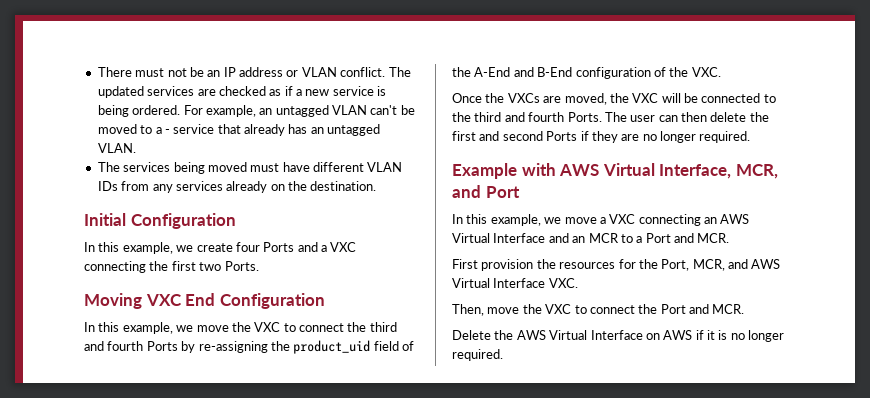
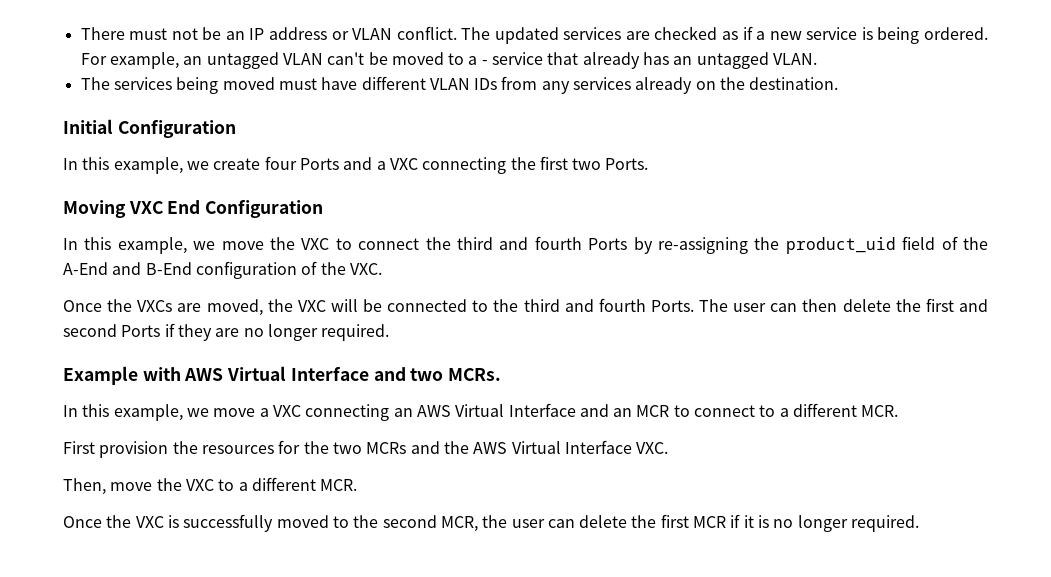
- Example with AWS Virtual Interface, MCR, and Port
+ Example with AWS Virtual Interface and two MCRs.
- In this example, we move a VXC connecting an AWS Virtual Interface and an MCR to a Port and MCR.
+ In this example, we move a VXC connecting an AWS Virtual Interface and an MCR to connect to a different MCR.
- First provision the resources for the Port, MCR, and AWS Virtual Interface VXC.
+ First provision the resources for the two MCRs and the AWS Virtual Interface VXC.
- Then, move the VXC to connect the Port and MCR.
- Delete the AWS Virtual Interface on AWS if it is no longer required.
+ Then, move the VXC to a different MCR.
+ Once the VXC is successfully moved to the second MCR, the user can delete the first MCR if it is no longer required.

